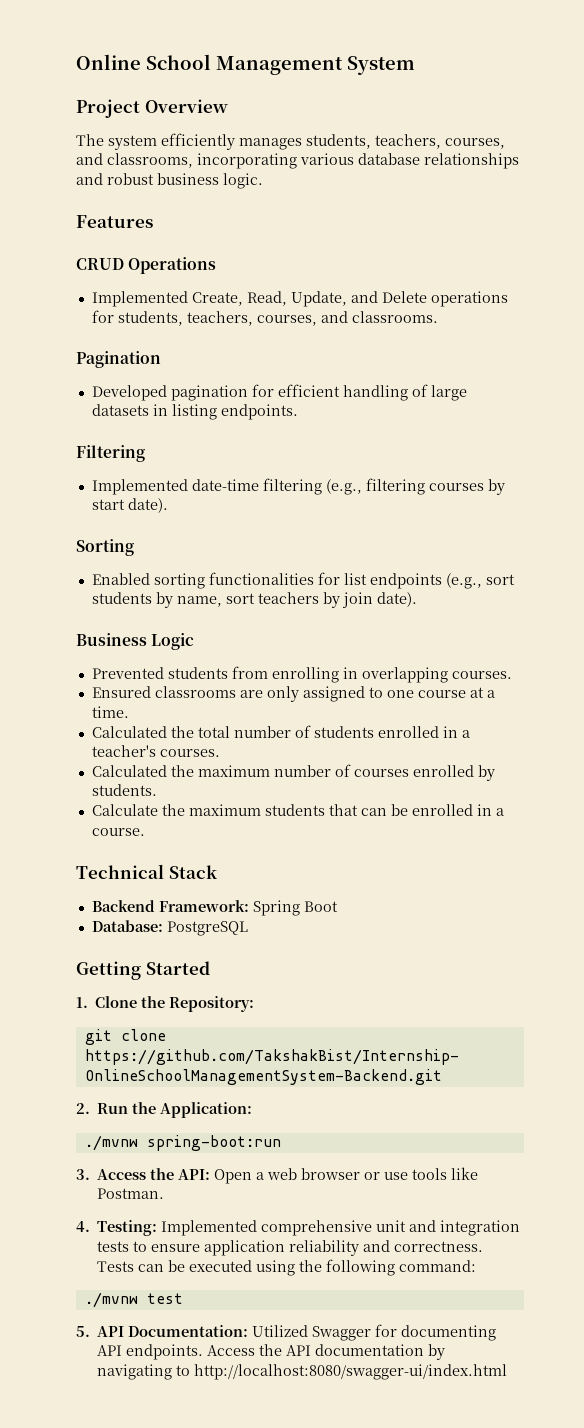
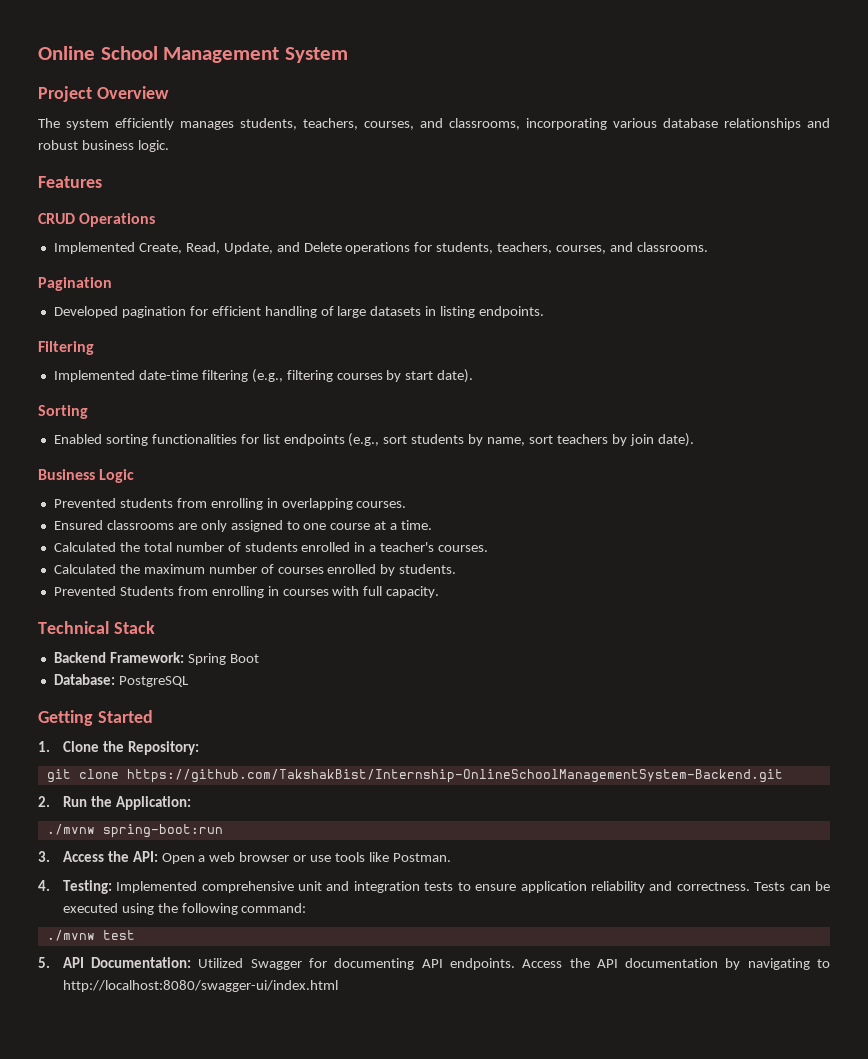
- Calculate the maximum students that can be enrolled in a course.
+ Prevented Students from enrolling in courses with full capacity.

